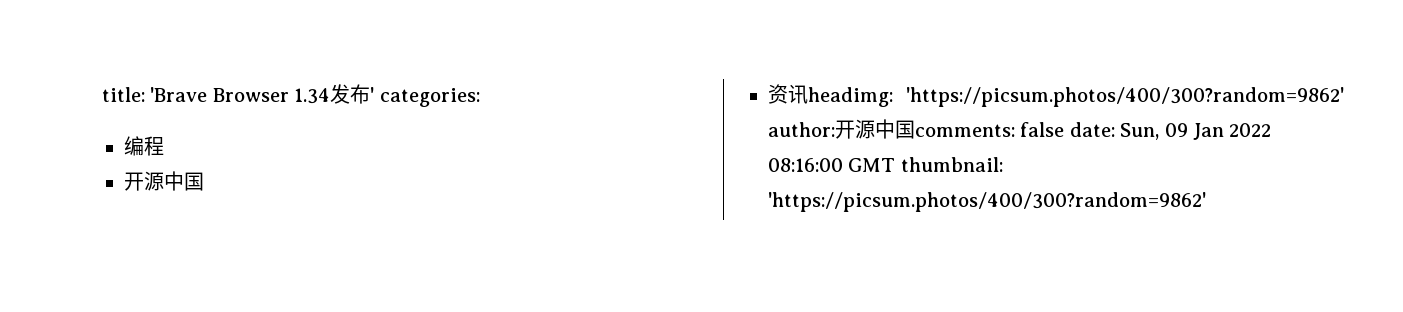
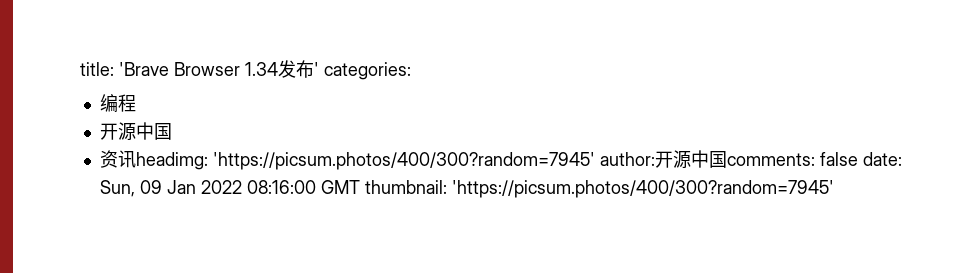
- 资讯headimg: 'https://picsum.photos/400/300?random=9862' author:开源中国comments: false date: Sun, 09 Jan 2022 08:16:00 GMT thumbnail: 'https://picsum.photos/400/300?random=9862'
+ 资讯headimg: 'https://picsum.photos/400/300?random=7945' author:开源中国comments: false date: Sun, 09 Jan 2022 08:16:00 GMT thumbnail: 'https://picsum.photos/400/300?random=7945'

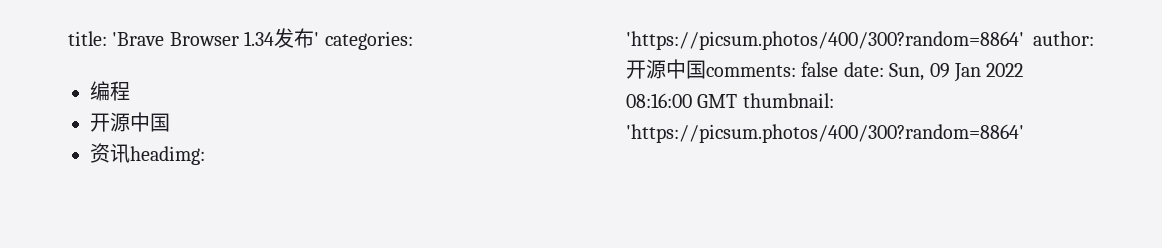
- 资讯headimg: 'https://picsum.photos/400/300?random=7945' author:开源中国comments: false date: Sun, 09 Jan 2022 08:16:00 GMT thumbnail: 'https://picsum.photos/400/300?random=7945'
+ 资讯headimg: 'https://picsum.photos/400/300?random=8864' author:开源中国comments: false date: Sun, 09 Jan 2022 08:16:00 GMT thumbnail: 'https://picsum.photos/400/300?random=8864'

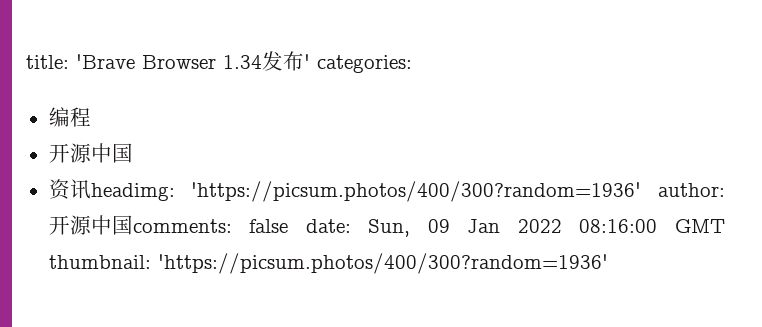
- 资讯headimg: 'https://picsum.photos/400/300?random=8864' author:开源中国comments: false date: Sun, 09 Jan 2022 08:16:00 GMT thumbnail: 'https://picsum.photos/400/300?random=8864'
+ 资讯headimg: 'https://picsum.photos/400/300?random=1936' author:开源中国comments: false date: Sun, 09 Jan 2022 08:16:00 GMT thumbnail: 'https://picsum.photos/400/300?random=1936'

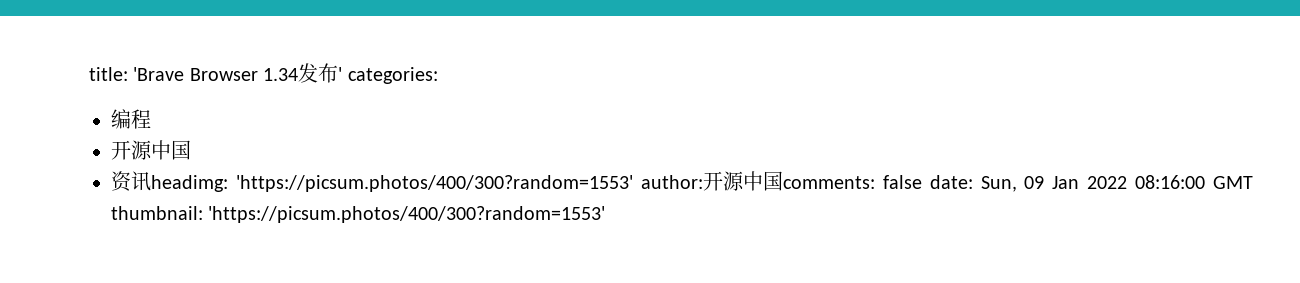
- 资讯headimg: 'https://picsum.photos/400/300?random=1936' author:开源中国comments: false date: Sun, 09 Jan 2022 08:16:00 GMT thumbnail: 'https://picsum.photos/400/300?random=1936'
+ 资讯headimg: 'https://picsum.photos/400/300?random=1553' author:开源中国comments: false date: Sun, 09 Jan 2022 08:16:00 GMT thumbnail: 'https://picsum.photos/400/300?random=1553'

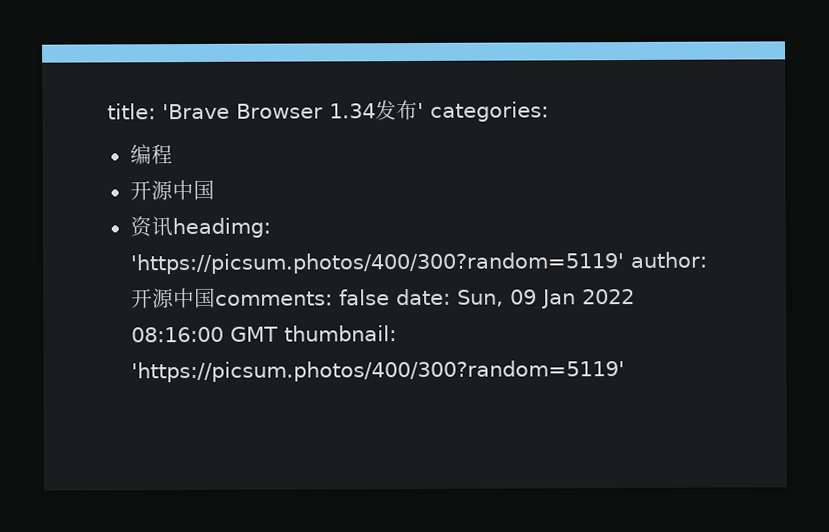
- 资讯headimg: 'https://picsum.photos/400/300?random=1553' author:开源中国comments: false date: Sun, 09 Jan 2022 08:16:00 GMT thumbnail: 'https://picsum.photos/400/300?random=1553'
+ 资讯headimg: 'https://picsum.photos/400/300?random=5119' author:开源中国comments: false date: Sun, 09 Jan 2022 08:16:00 GMT thumbnail: 'https://picsum.photos/400/300?random=5119'

